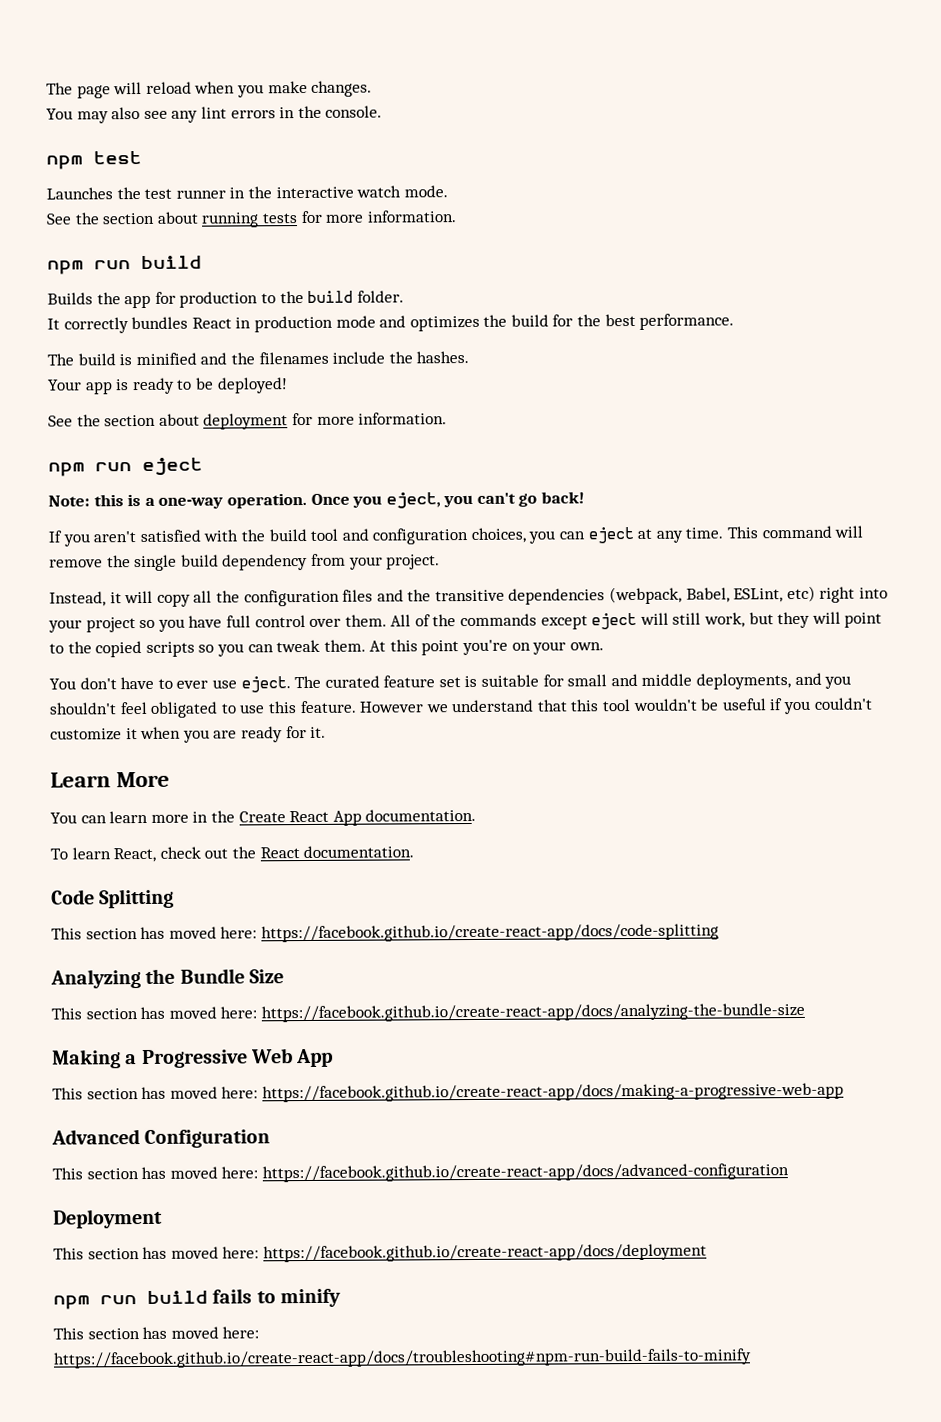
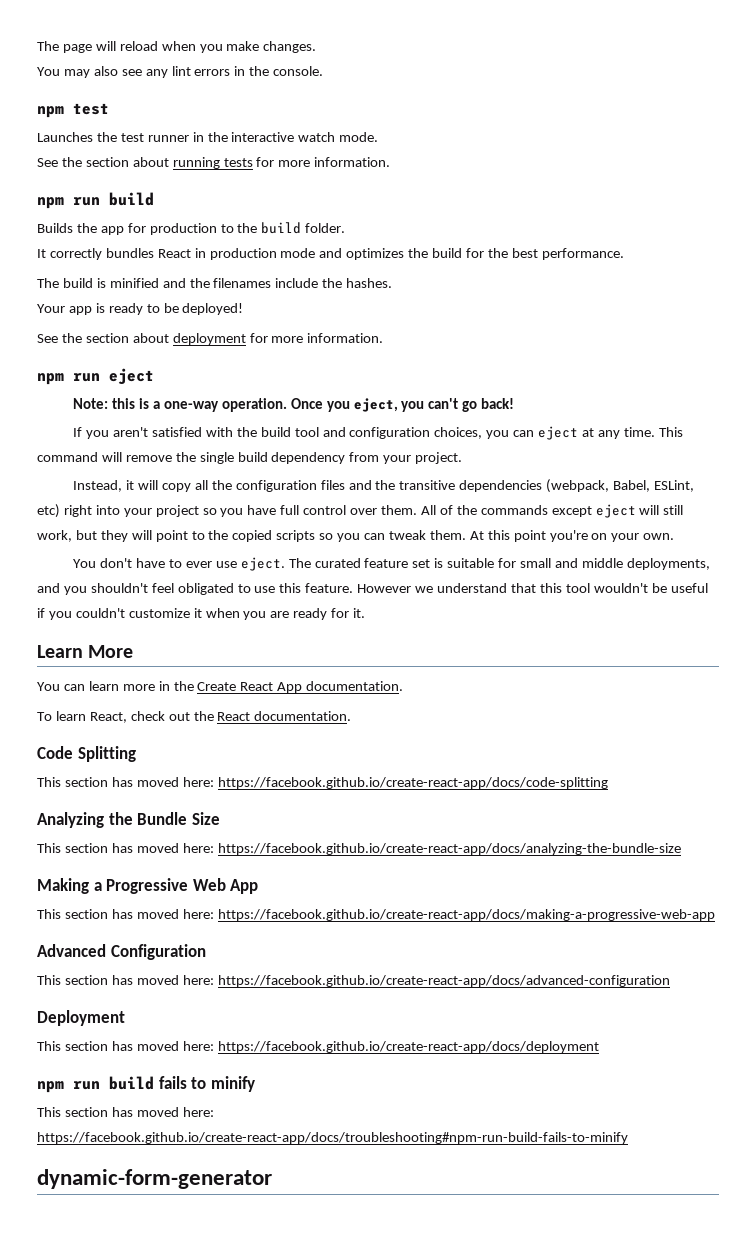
+ dynamic-form-generator

